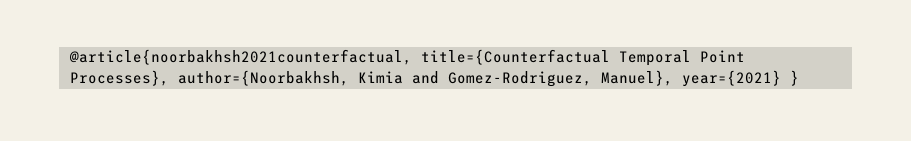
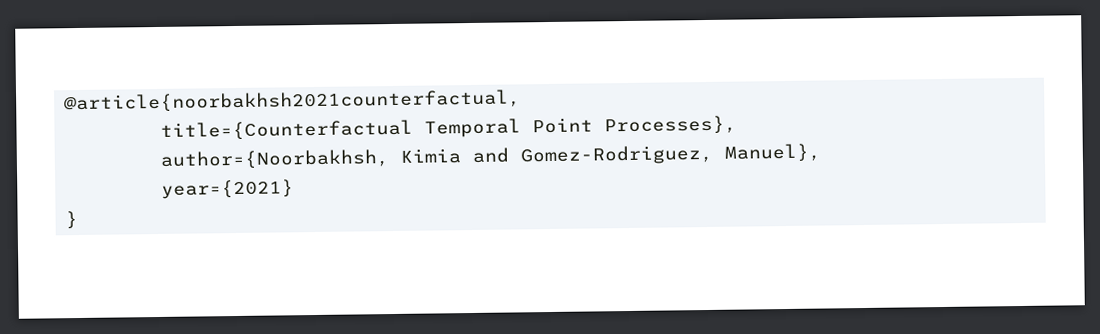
- @article{noorbakhsh2021counterfactual, title={Counterfactual Temporal Point Processes}, author={Noorbakhsh, Kimia and Gomez-Rodriguez, Manuel}, year={2021} }
+ @article{noorbakhsh2021counterfactual,
+ title={Counterfactual Temporal Point Processes},
+ author={Noorbakhsh, Kimia and Gomez-Rodriguez, Manuel},
+ year={2021}
+ }

